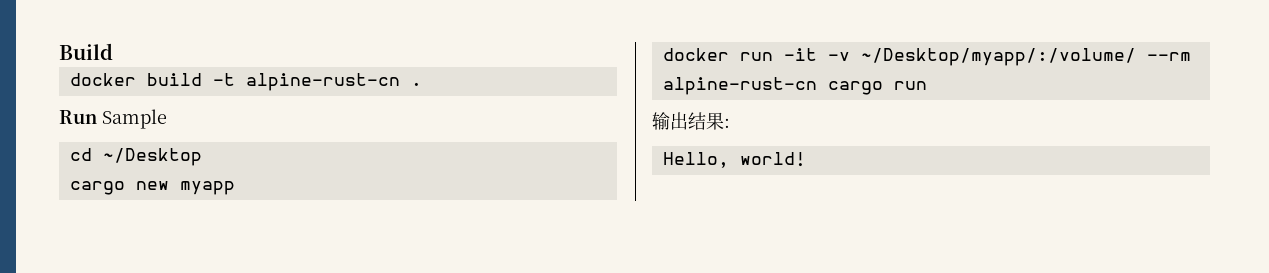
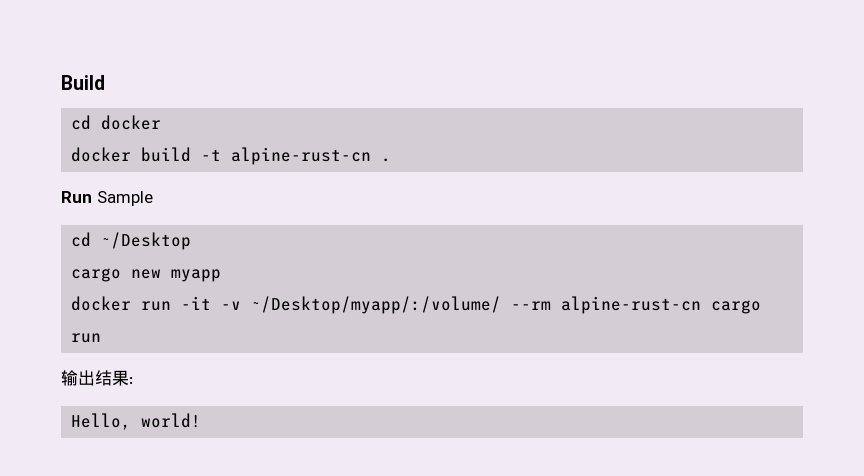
+ cd docker

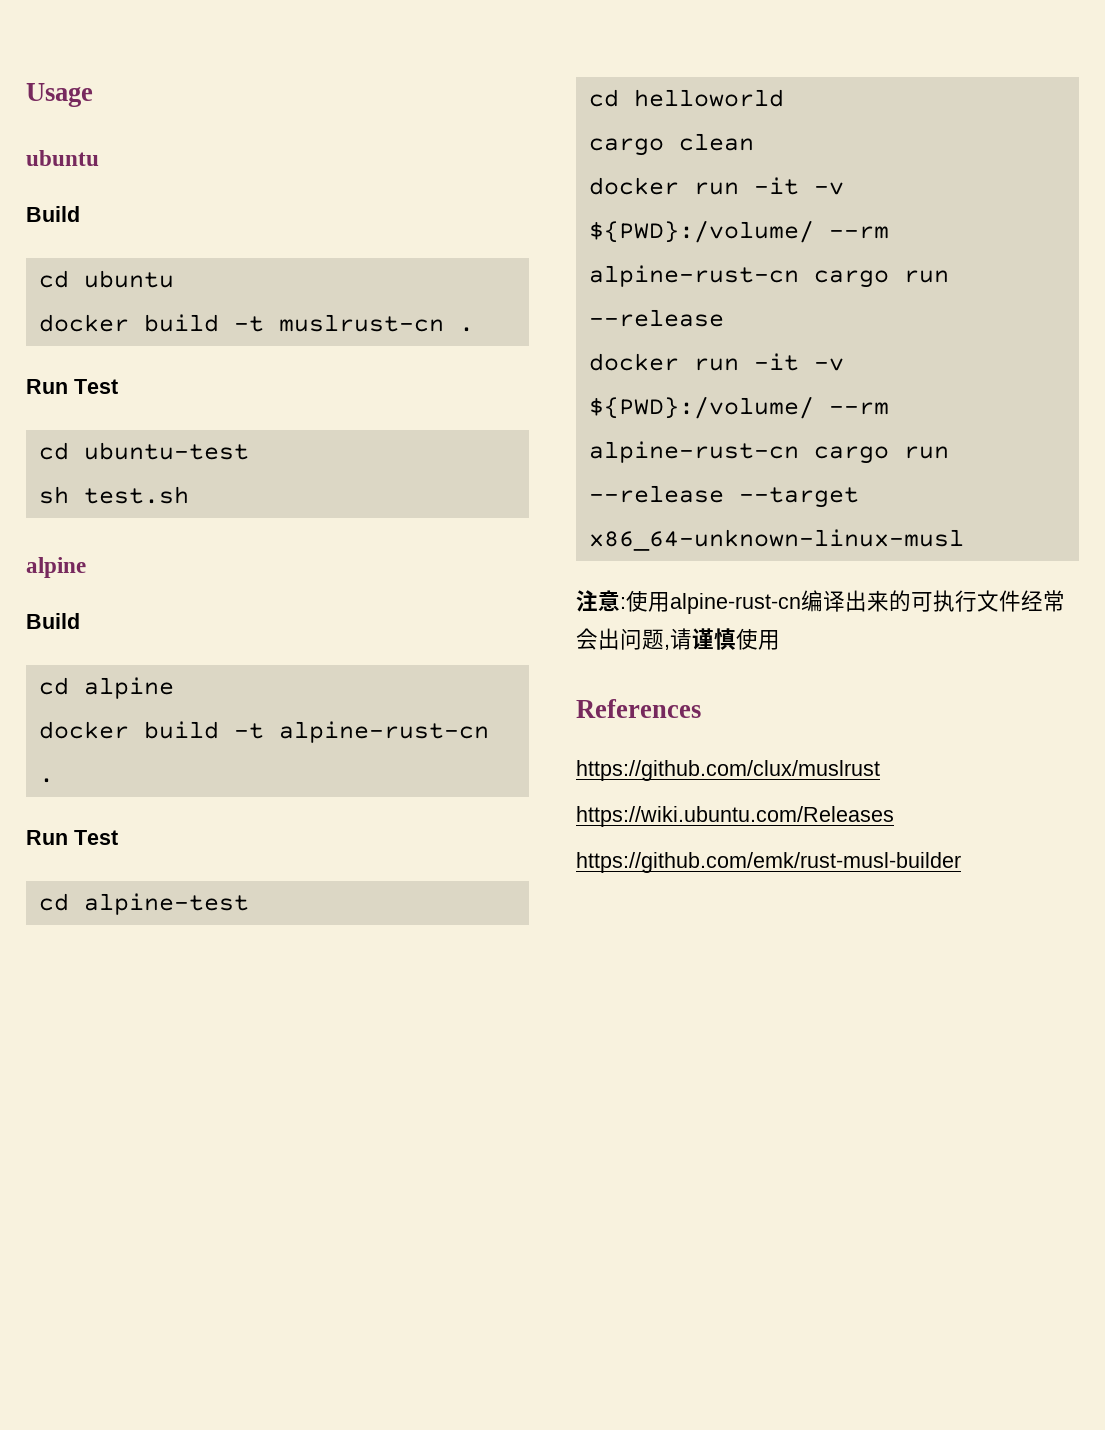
+ Usage
+ ubuntu
  Build
- cd docker
+ cd ubuntu
+ docker build -t muslrust-cn .
+ Run Test
+ cd ubuntu-test
+ sh test.sh
+ alpine
+ Build
+ cd alpine
  docker build -t alpine-rust-cn .
- Run Sample
- cd ~/Desktop
- cargo new myapp
- docker run -it -v ~/Desktop/myapp/:/volume/ --rm alpine-rust-cn cargo run
- 输出结果:
- Hello, world!
+ Run Test
+ cd alpine-test
+ cd helloworld
+ cargo clean
+ docker run -it -v ${PWD}:/volume/ --rm alpine-rust-cn cargo run --release
+ docker run -it -v ${PWD}:/volume/ --rm alpine-rust-cn cargo run --release --target x86_64-unknown-linux-musl
+ 注意:使用alpine-rust-cn编译出来的可执行文件经常会出问题,请谨慎使用
+ References
+ https://github.com/clux/muslrust
+ https://wiki.ubuntu.com/Releases
+ https://github.com/emk/rust-musl-builder

